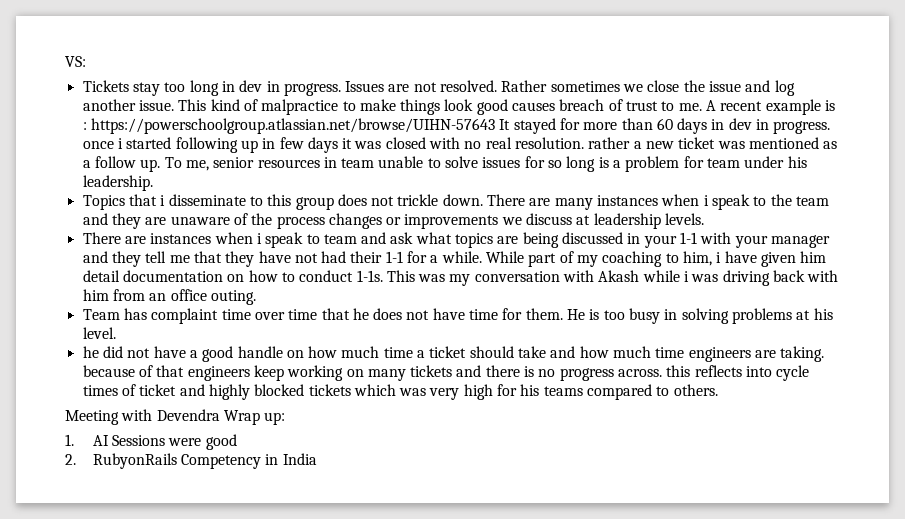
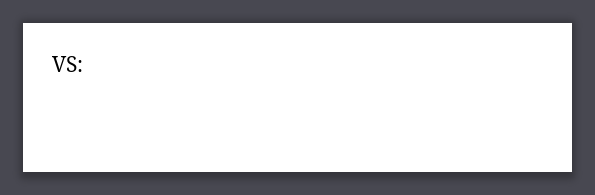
- Tickets stay too long in dev in progress. Issues are not resolved. Rather sometimes we close the issue and log another issue. This kind of malpractice to make things look good causes breach of trust to me. A recent example is : https://powerschoolgroup.atlassian.net/browse/UIHN-57643 It stayed for more than 60 days in dev in progress. once i started following up in few days it was closed with no real resolution. rather a new ticket was mentioned as a follow up. To me, senior resources in team unable to solve issues for so long is a problem for team under his leadership.
- Topics that i disseminate to this group does not trickle down. There are many instances when i speak to the team and they are unaware of the process changes or improvements we discuss at leadership levels.
- There are instances when i speak to team and ask what topics are being discussed in your 1-1 with your manager and they tell me that they have not had their 1-1 for a while. While part of my coaching to him, i have given him detail documentation on how to conduct 1-1s. This was my conversation with Akash while i was driving back with him from an office outing.
- Team has complaint time over time that he does not have time for them. He is too busy in solving problems at his level.
- he did not have a good handle on how much time a ticket should take and how much time engineers are taking. because of that engineers keep working on many tickets and there is no progress across. this reflects into cycle times of ticket and highly blocked tickets which was very high for his teams compared to others.
- Meeting with Devendra Wrap up:
- 1. AI Sessions were good
- 2. RubyonRails Competency in India

